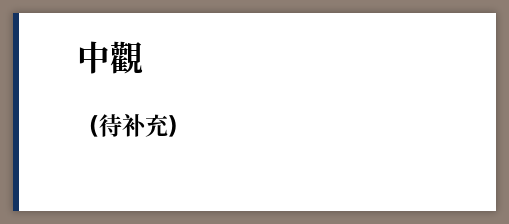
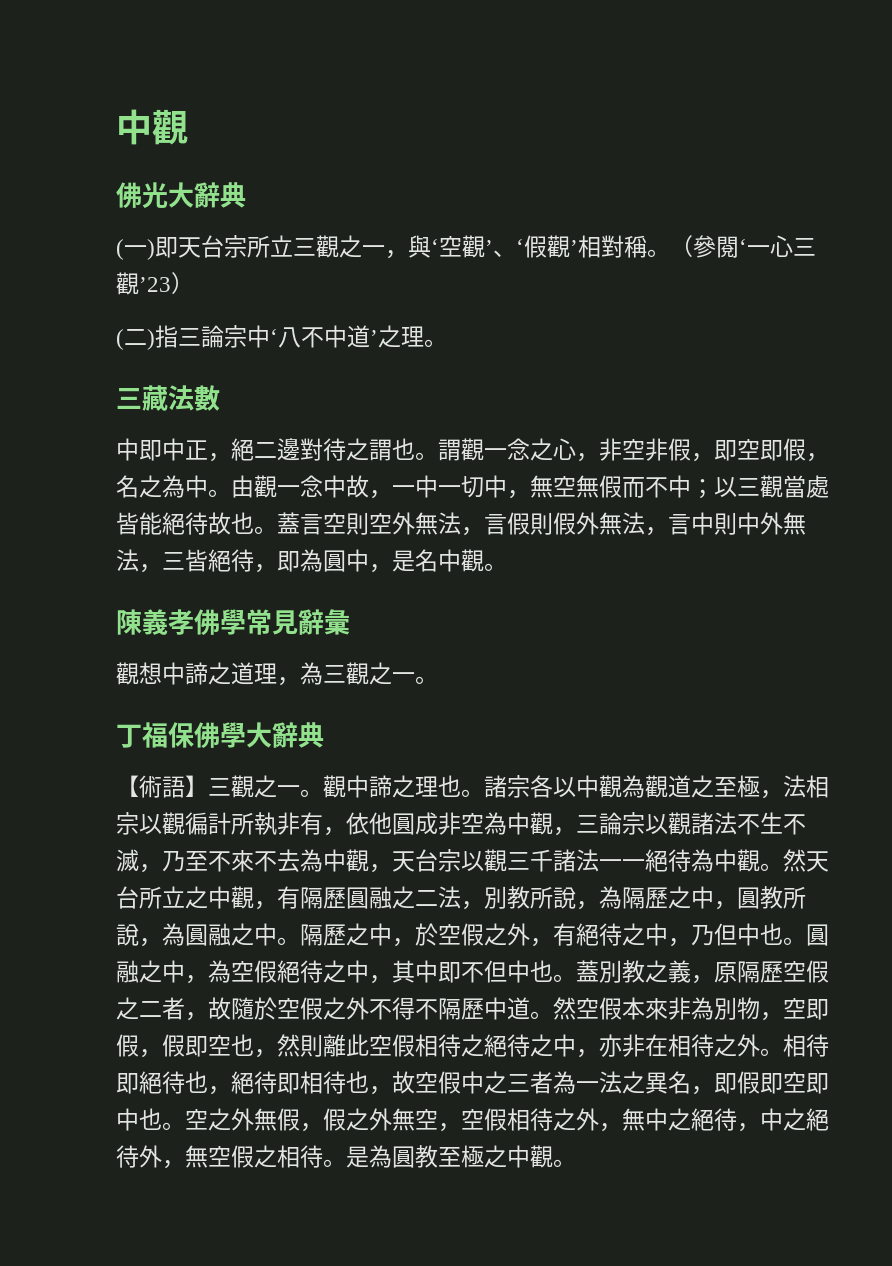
- （待补充）
+ 佛光大辭典
+ (一)即天台宗所立三觀之一，與‘空觀’、‘假觀’相對稱。（參閱‘一心三觀’23）
+ (二)指三論宗中‘八不中道’之理。
+ 三藏法數
+ 中即中正，絕二邊對待之謂也。謂觀一念之心，非空非假，即空即假，名之為中。由觀一念中故，一中一切中，無空無假而不中；以三觀當處皆能絕待故也。蓋言空則空外無法，言假則假外無法，言中則中外無法，三皆絕待，即為圓中，是名中觀。
+ 陳義孝佛學常見辭彙
+ 觀想中諦之道理，為三觀之一。
+ 丁福保佛學大辭典
+ 【術語】三觀之一。觀中諦之理也。諸宗各以中觀為觀道之至極，法相宗以觀徧計所執非有，依他圓成非空為中觀，三論宗以觀諸法不生不滅，乃至不來不去為中觀，天台宗以觀三千諸法一一絕待為中觀。然天台所立之中觀，有隔歷圓融之二法，別教所說，為隔歷之中，圓教所說，為圓融之中。隔歷之中，於空假之外，有絕待之中，乃但中也。圓融之中，為空假絕待之中，其中即不但中也。蓋別教之義，原隔歷空假之二者，故隨於空假之外不得不隔歷中道。然空假本來非為別物，空即假，假即空也，然則離此空假相待之絕待之中，亦非在相待之外。相待即絕待也，絕待即相待也，故空假中之三者為一法之異名，即假即空即中也。空之外無假，假之外無空，空假相待之外，無中之絕待，中之絕待外，無空假之相待。是為圓教至極之中觀。

